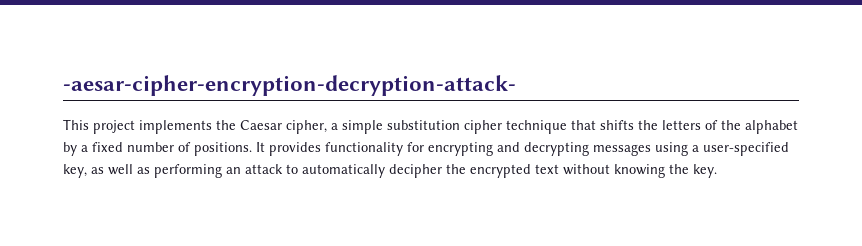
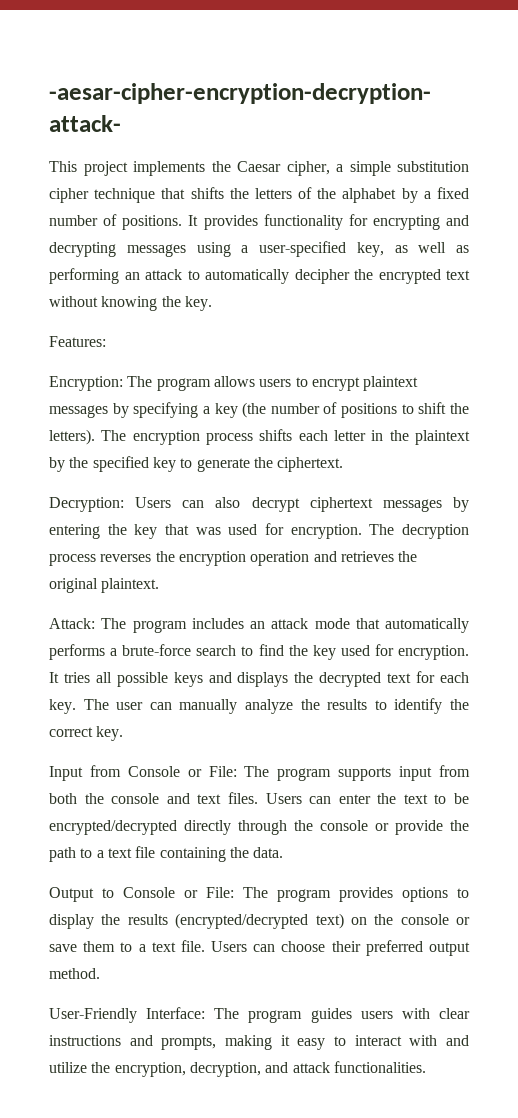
+ Features:
+ Encryption: The program allows users to encrypt plaintext messages by specifying a key (the number of positions to shift the letters). The encryption process shifts each letter in the plaintext by the specified key to generate the ciphertext.
+ Decryption: Users can also decrypt ciphertext messages by entering the key that was used for encryption. The decryption process reverses the encryption operation and retrieves the original plaintext.
+ Attack: The program includes an attack mode that automatically performs a brute-force search to find the key used for encryption. It tries all possible keys and displays the decrypted text for each key. The user can manually analyze the results to identify the correct key.
+ Input from Console or File: The program supports input from both the console and text files. Users can enter the text to be encrypted/decrypted directly through the console or provide the path to a text file containing the data.
+ Output to Console or File: The program provides options to display the results (encrypted/decrypted text) on the console or save them to a text file. Users can choose their preferred output method.
+ User-Friendly Interface: The program guides users with clear instructions and prompts, making it easy to interact with and utilize the encryption, decryption, and attack functionalities.

